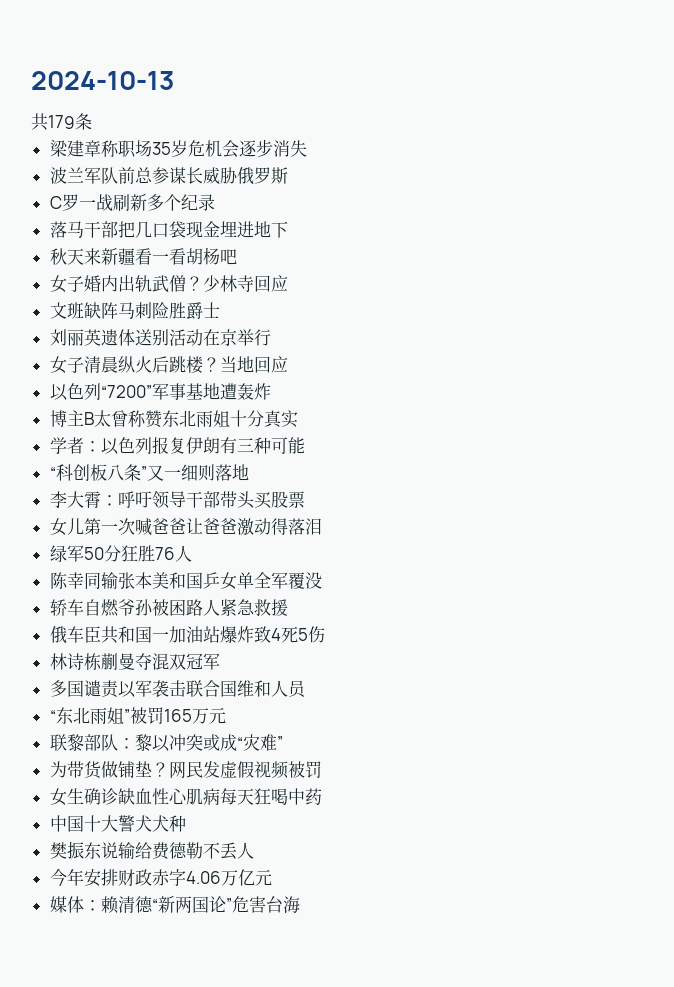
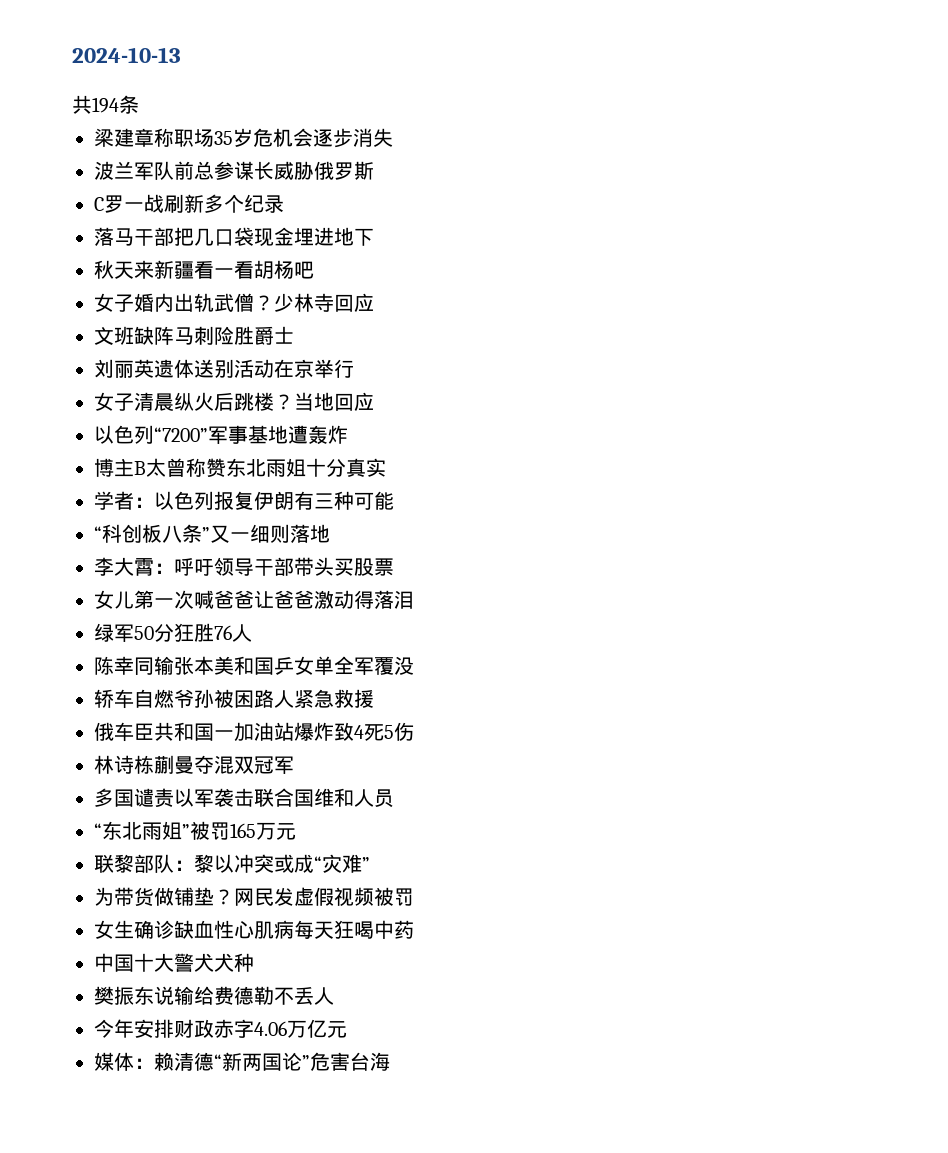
- 共179条
+ 共194条

